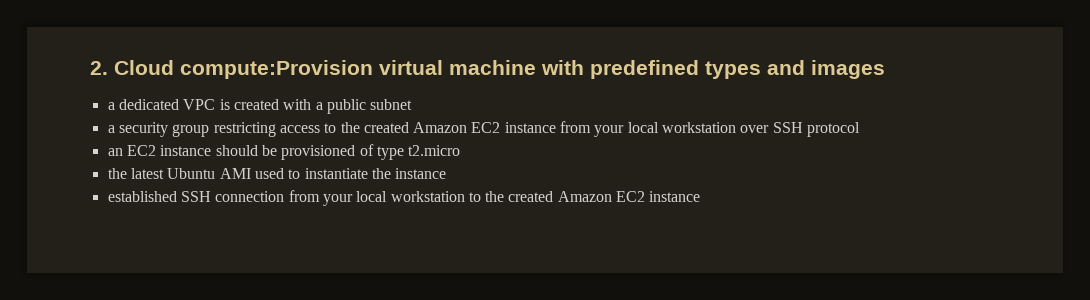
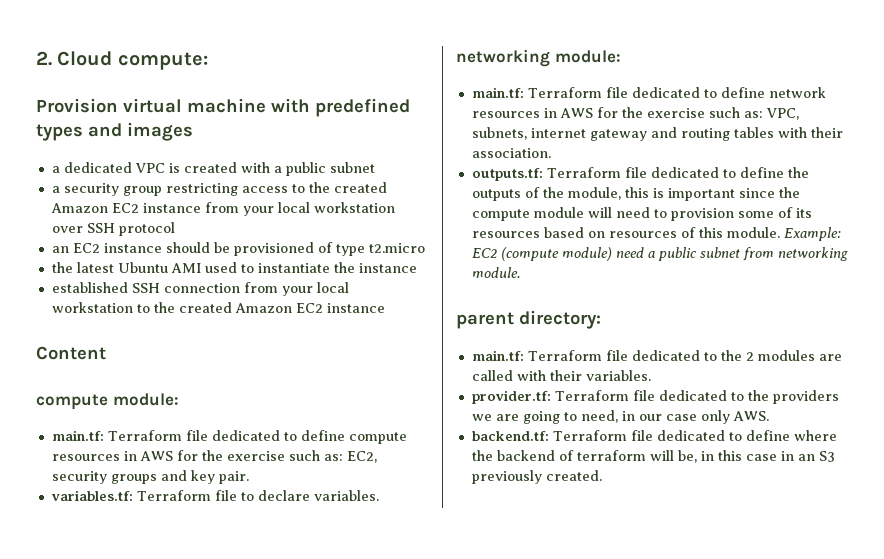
- 2. Cloud compute:Provision virtual machine with predefined types and images
+ 2. Cloud compute:
+ Provision virtual machine with predefined types and images
+ Content
+ compute module:
+ main.tf: Terraform file dedicated to define compute resources in AWS for the exercise such as: EC2, security groups and key pair.
+ variables.tf: Terraform file to declare variables.
+ networking module:
+ main.tf: Terraform file dedicated to define network resources in AWS for the exercise such as: VPC, subnets, internet gateway and routing tables with their association.
+ outputs.tf: Terraform file dedicated to define the outputs of the module, this is important since the compute module will need to provision some of its resources based on resources of this module. Example: EC2 (compute module) need a public subnet from networking module.
+ parent directory:
+ main.tf: Terraform file dedicated to the 2 modules are called with their variables.
+ provider.tf: Terraform file dedicated to the providers we are going to need, in our case only AWS.
+ backend.tf: Terraform file dedicated to define where the backend of terraform will be, in this case in an S3 previously created.

